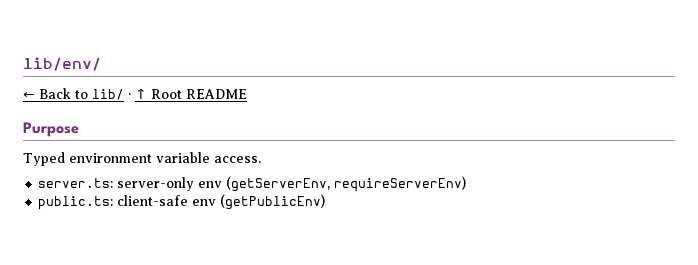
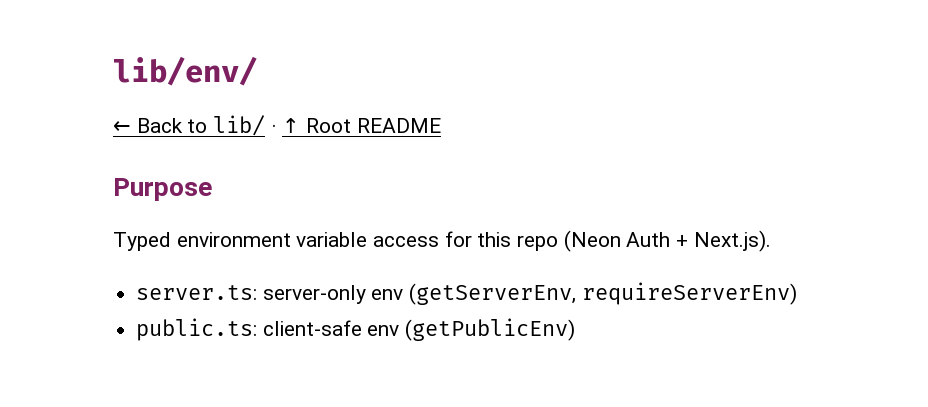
- Typed environment variable access.
+ Typed environment variable access for this repo (Neon Auth + Next.js).

